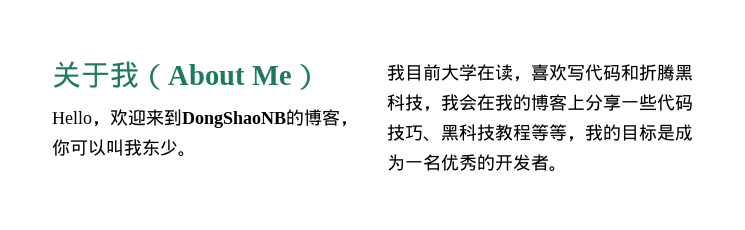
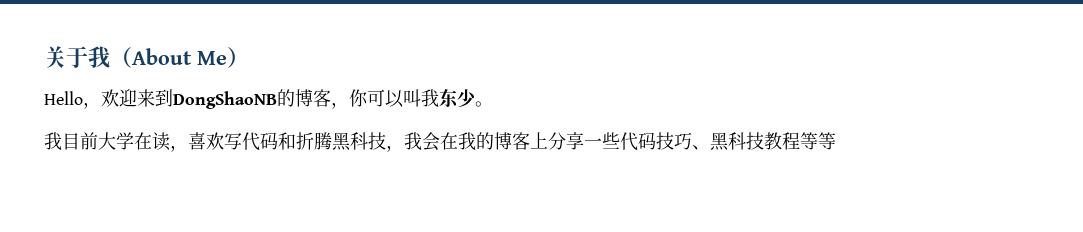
- 我目前大学在读，喜欢写代码和折腾黑科技，我会在我的博客上分享一些代码技巧、黑科技教程等等，我的目标是成为一名优秀的开发者。
+ 我目前大学在读，喜欢写代码和折腾黑科技，我会在我的博客上分享一些代码技巧、黑科技教程等等

